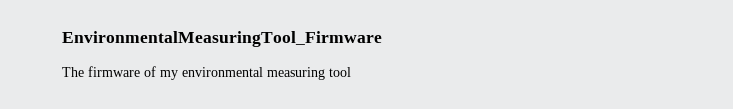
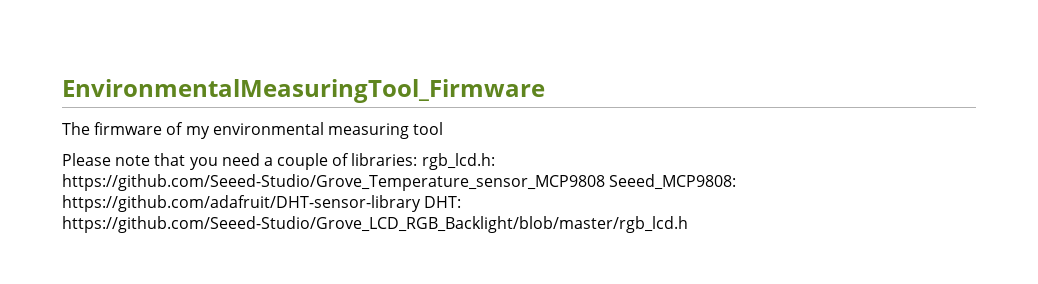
+ Please note that you need a couple of libraries: rgb_lcd.h: https://github.com/Seeed-Studio/Grove_Temperature_sensor_MCP9808 Seeed_MCP9808: https://github.com/adafruit/DHT-sensor-library DHT: https://github.com/Seeed-Studio/Grove_LCD_RGB_Backlight/blob/master/rgb_lcd.h

